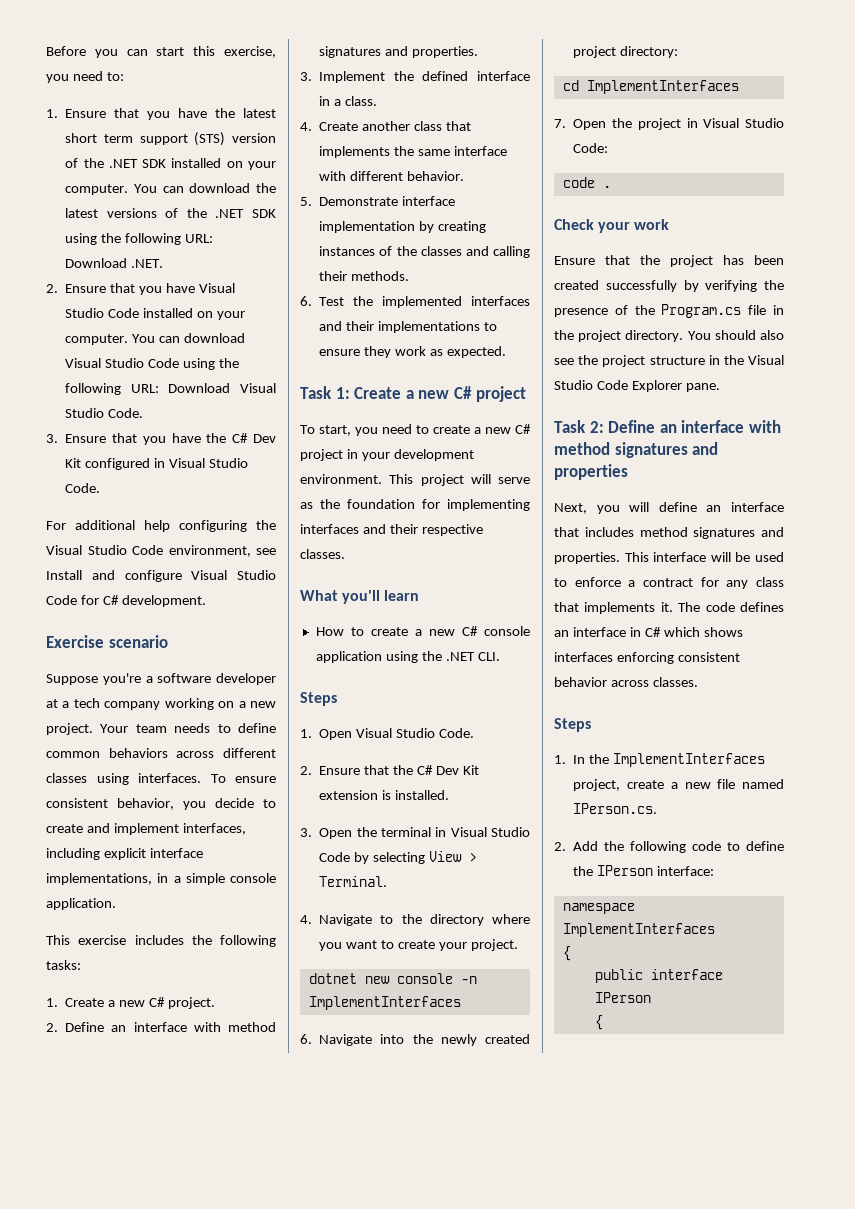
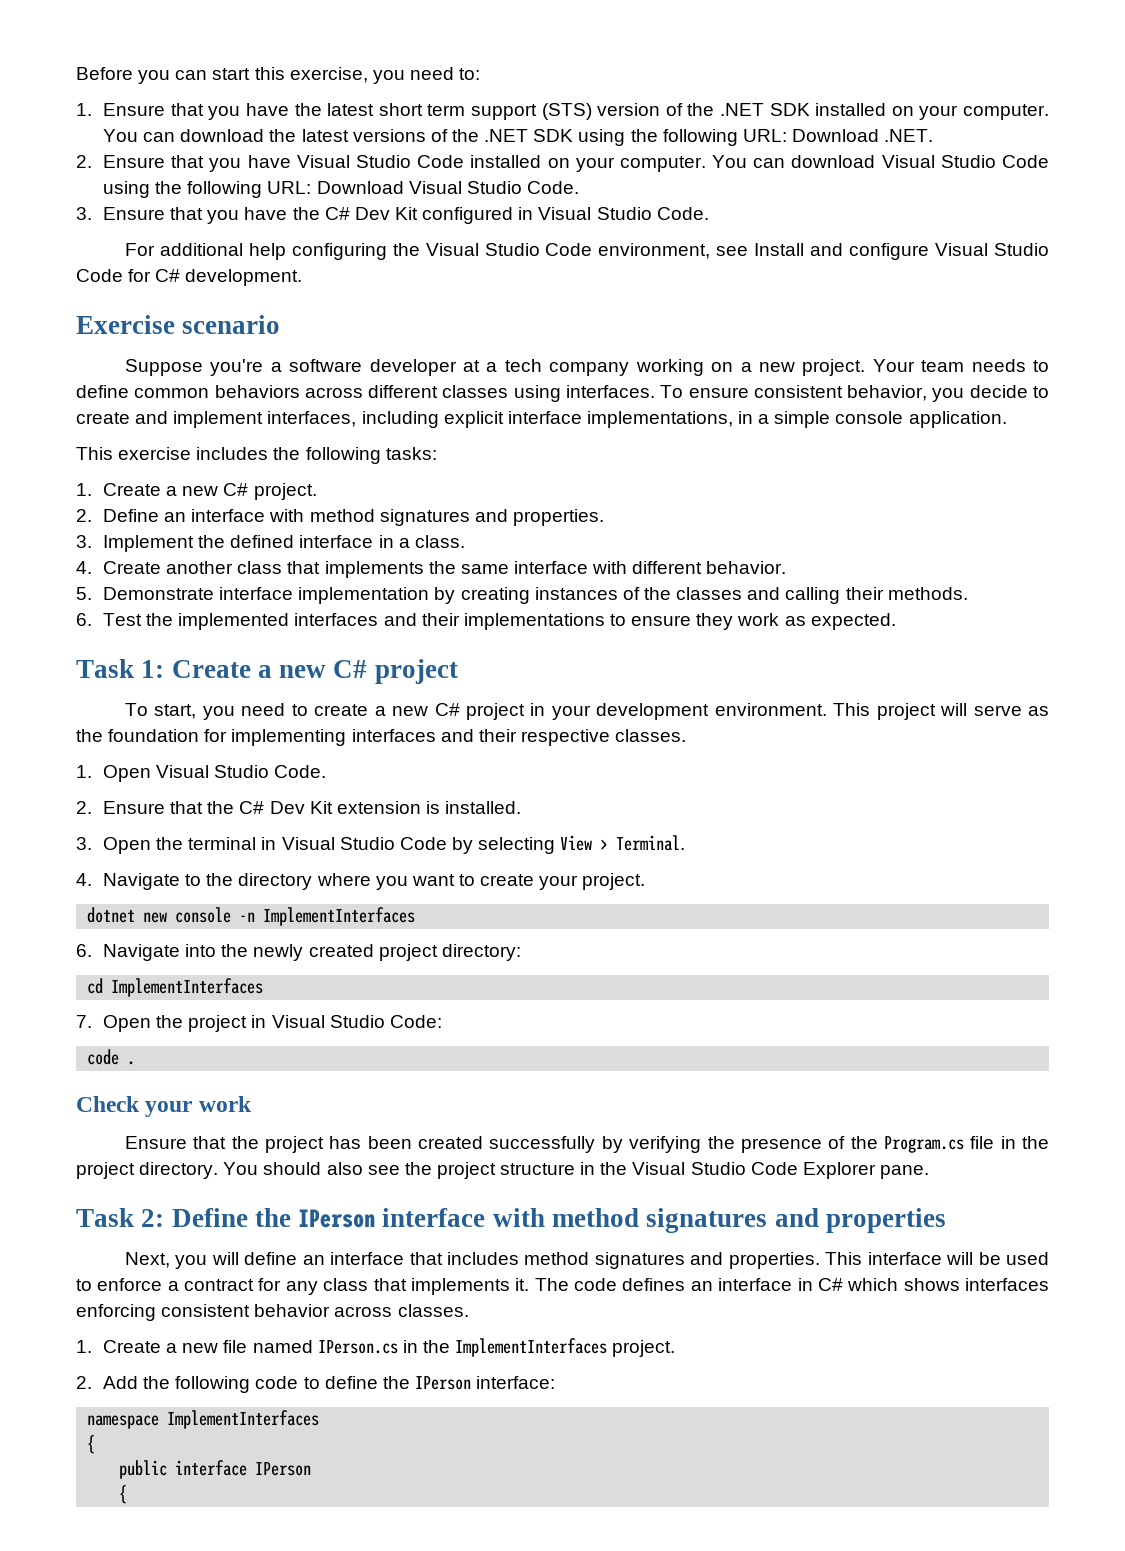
- What you'll learn
- How to create a new C# console application using the .NET CLI.
- Steps
- Task 2: Define an interface with method signatures and properties
+ Task 2: Define the IPerson interface with method signatures and properties
  The code defines an interface in C# which shows interfaces enforcing consistent behavior across classes.
- Steps
- 1. In the ImplementInterfaces project, create a new file named IPerson.cs.
+ 1. Create a new file named IPerson.cs in the ImplementInterfaces project.

